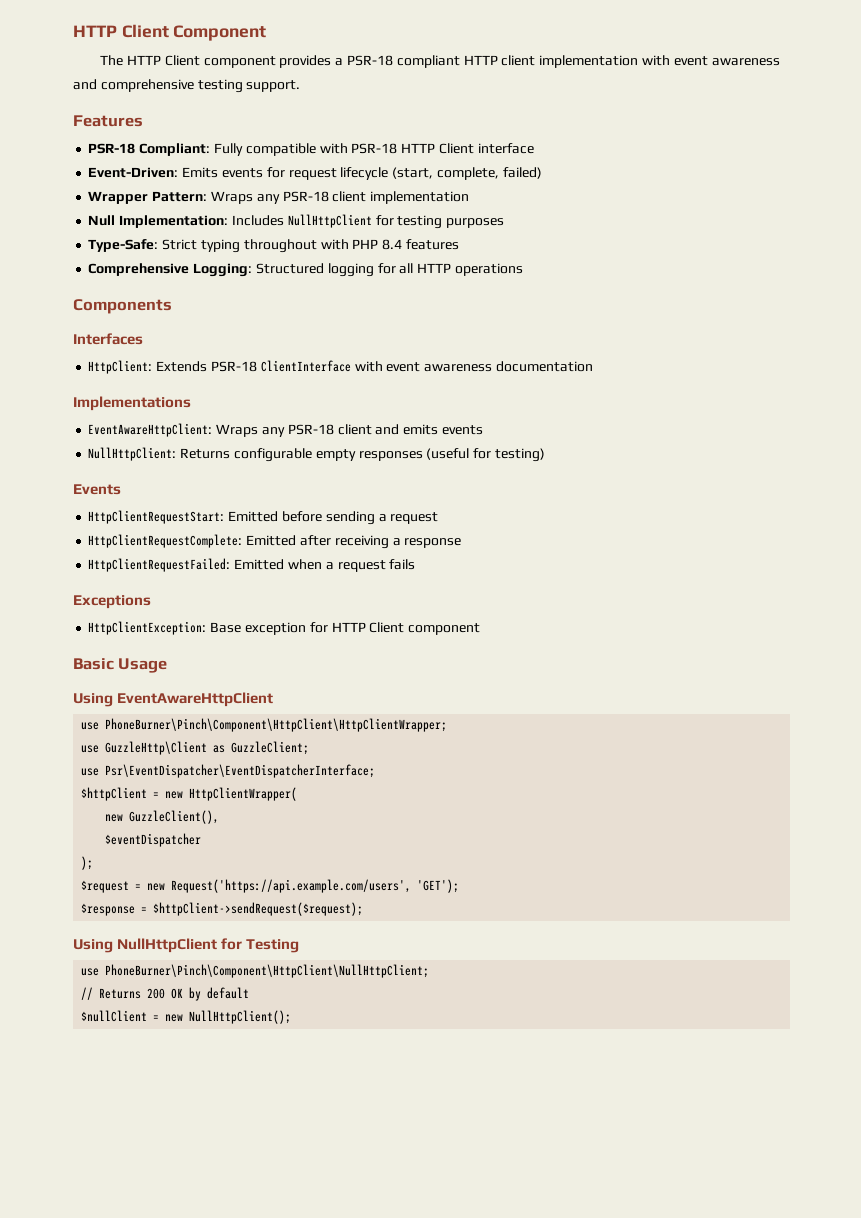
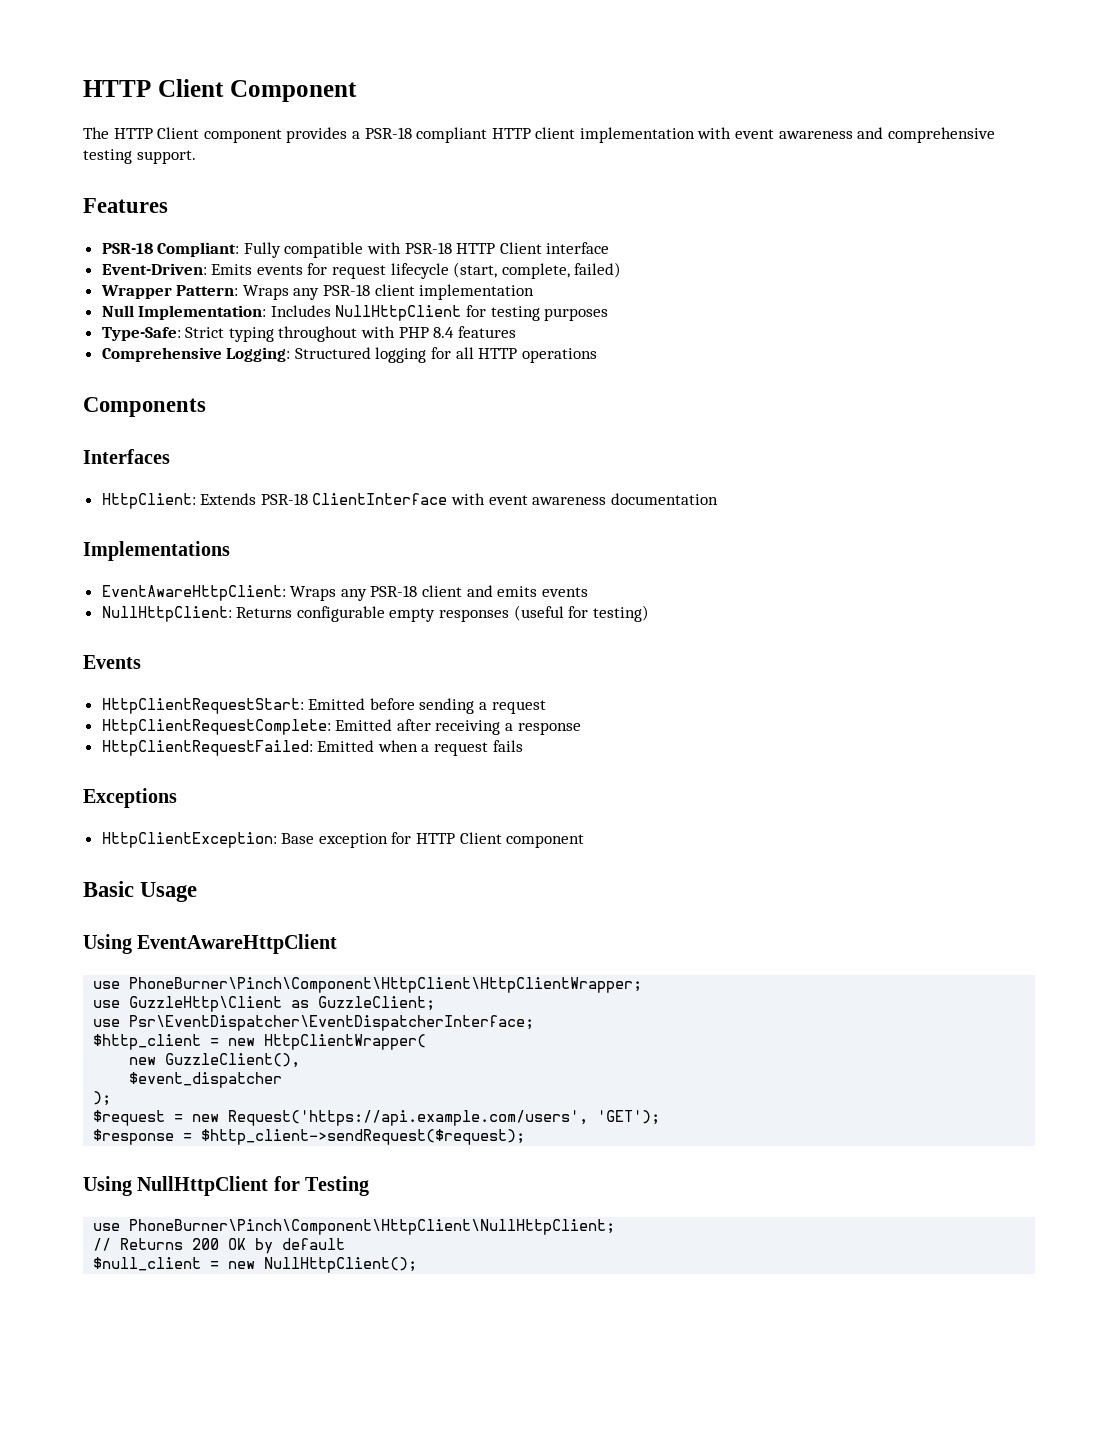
- $httpClient = new HttpClientWrapper(
+ $http_client = new HttpClientWrapper(
- $eventDispatcher
+ $event_dispatcher
- $response = $httpClient->sendRequest($request);
+ $response = $http_client->sendRequest($request);
- $nullClient = new NullHttpClient();
+ $null_client = new NullHttpClient();

